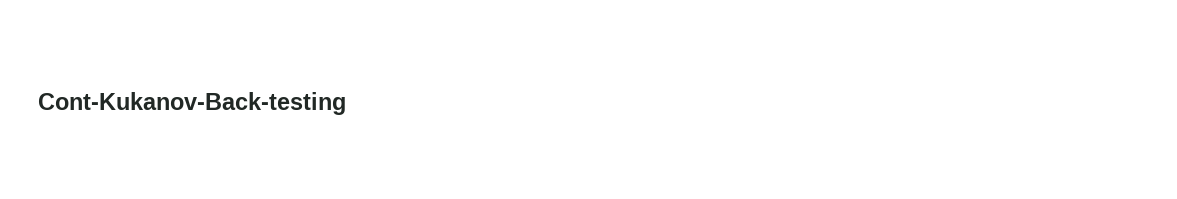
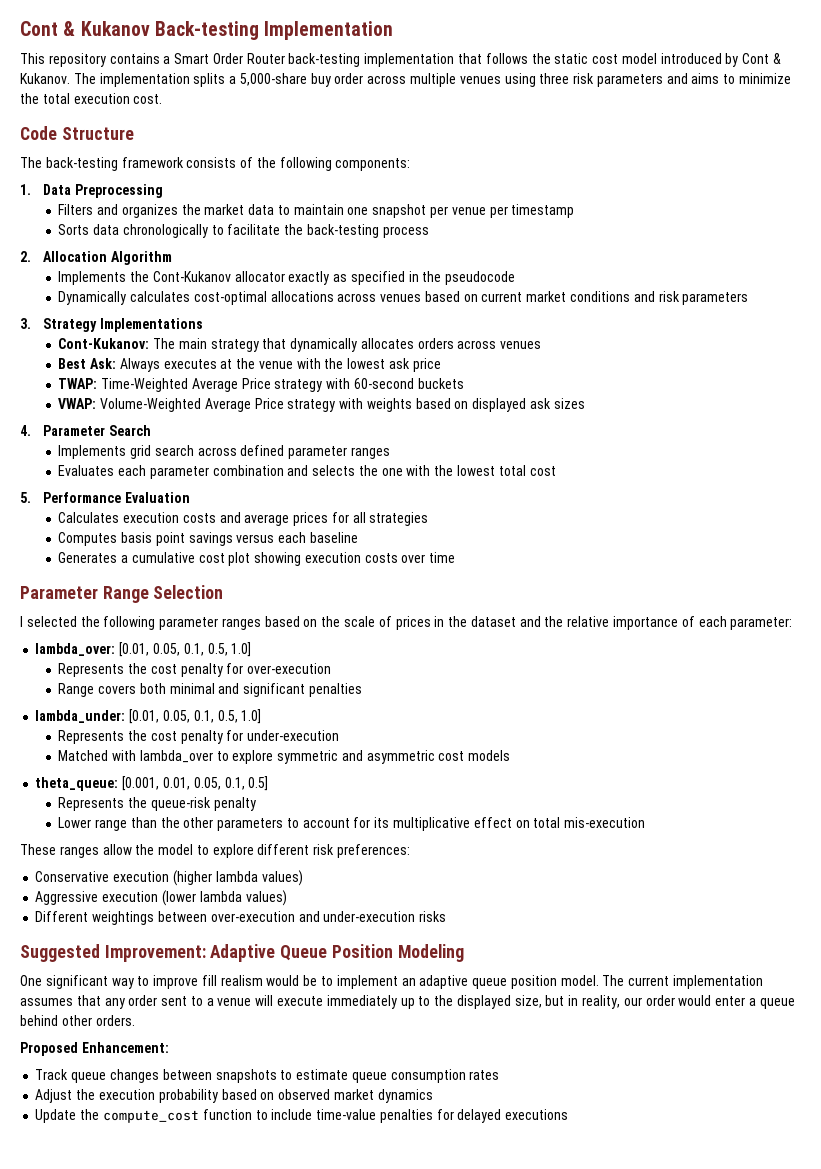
- Cont-Kukanov-Back-testing
+ Cont & Kukanov Back-testing Implementation
+ This repository contains a Smart Order Router back-testing implementation that follows the static cost model introduced by Cont & Kukanov. The implementation splits a 5,000-share buy order across multiple venues using three risk parameters and aims to minimize the total execution cost.
+ Code Structure
+ The back-testing framework consists of the following components:
+ 1. Data Preprocessing
+ Filters and organizes the market data to maintain one snapshot per venue per timestamp
+ Sorts data chronologically to facilitate the back-testing process
+ 2. Allocation Algorithm
+ Implements the Cont-Kukanov allocator exactly as specified in the pseudocode
+ Dynamically calculates cost-optimal allocations across venues based on current market conditions and risk parameters
+ 3. Strategy Implementations
+ Cont-Kukanov: The main strategy that dynamically allocates orders across venues
+ Best Ask: Always executes at the venue with the lowest ask price
+ TWAP: Time-Weighted Average Price strategy with 60-second buckets
+ VWAP: Volume-Weighted Average Price strategy with weights based on displayed ask sizes
+ 4. Parameter Search
+ Implements grid search across defined parameter ranges
+ Evaluates each parameter combination and selects the one with the lowest total cost
+ 5. Performance Evaluation
+ Calculates execution costs and average prices for all strategies
+ Computes basis point savings versus each baseline
+ Generates a cumulative cost plot showing execution costs over time
+ Parameter Range Selection
+ I selected the following parameter ranges based on the scale of prices in the dataset and the relative importance of each parameter:
+ lambda_over: [0.01, 0.05, 0.1, 0.5, 1.0]
+ Represents the cost penalty for over-execution
+ Range covers both minimal and significant penalties
+ lambda_under: [0.01, 0.05, 0.1, 0.5, 1.0]
+ Represents the cost penalty for under-execution
+ Matched with lambda_over to explore symmetric and asymmetric cost models
+ theta_queue: [0.001, 0.01, 0.05, 0.1, 0.5]
+ Represents the queue-risk penalty
+ Lower range than the other parameters to account for its multiplicative effect on total mis-execution
+ These ranges allow the model to explore different risk preferences:
+ Conservative execution (higher lambda values)
+ Aggressive execution (lower lambda values)
+ Different weightings between over-execution and under-execution risks
+ Suggested Improvement: Adaptive Queue Position Modeling
+ One significant way to improve fill realism would be to implement an adaptive queue position model. The current implementation assumes that any order sent to a venue will execute immediately up to the displayed size, but in reality, our order would enter a queue behind other orders.
+ Proposed Enhancement:
+ Track queue changes between snapshots to estimate queue consumption rates
+ Adjust the execution probability based on observed market dynamics
+ Update the compute_cost function to include time-value penalties for delayed executions

